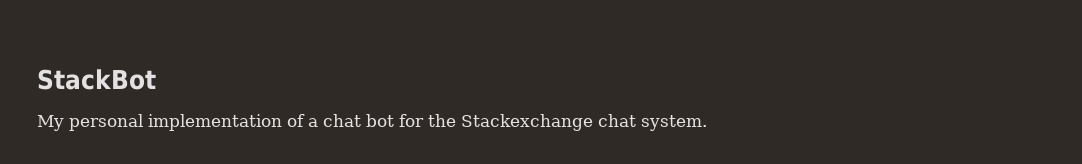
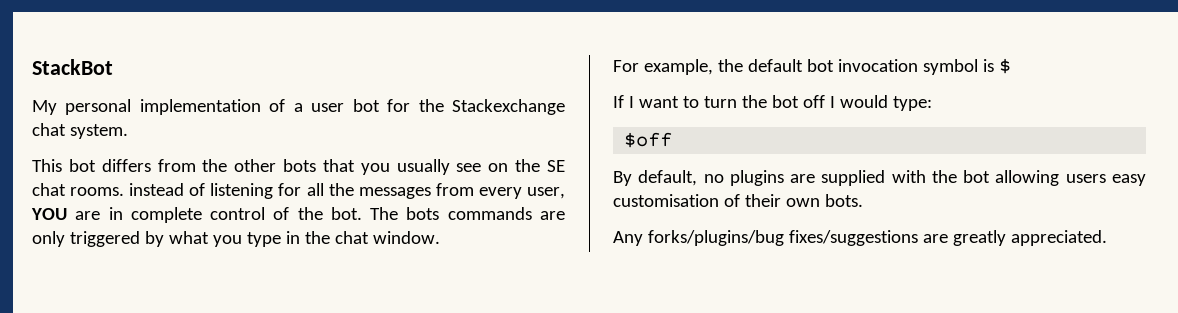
- My personal implementation of a chat bot for the Stackexchange chat system.
+ My personal implementation of a user bot for the Stackexchange chat system.
+ This bot differs from the other bots that you usually see on the SE chat rooms. instead of listening for all the messages from every user, YOU are in complete control of the bot. The bots commands are only triggered by what you type in the chat window.
+ For example, the default bot invocation symbol is $
+ If I want to turn the bot off I would type:
+ $off
+ By default, no plugins are supplied with the bot allowing users easy customisation of their own bots.
+ Any forks/plugins/bug fixes/suggestions are greatly appreciated.

